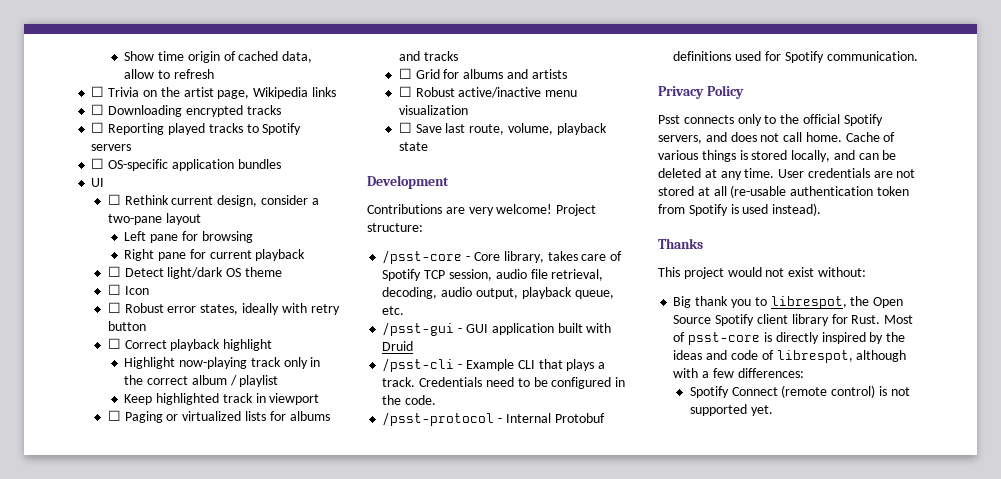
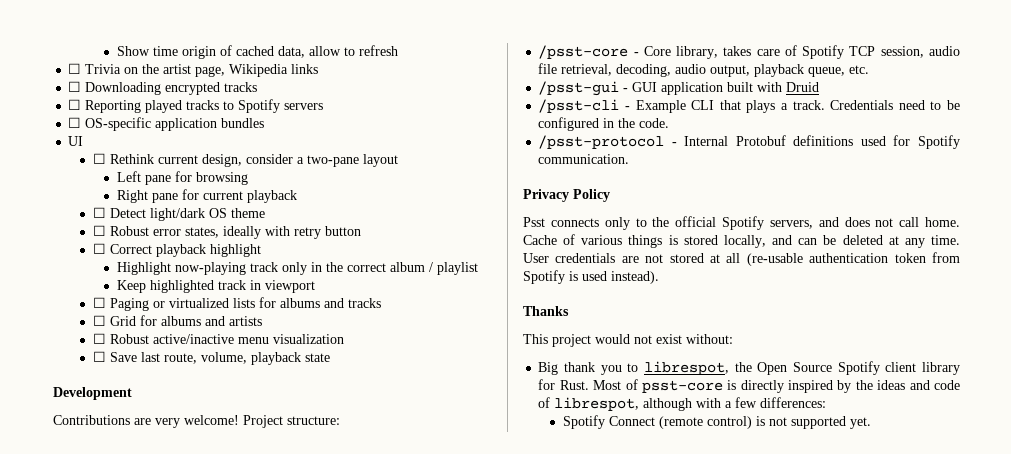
- ☐ Icon

